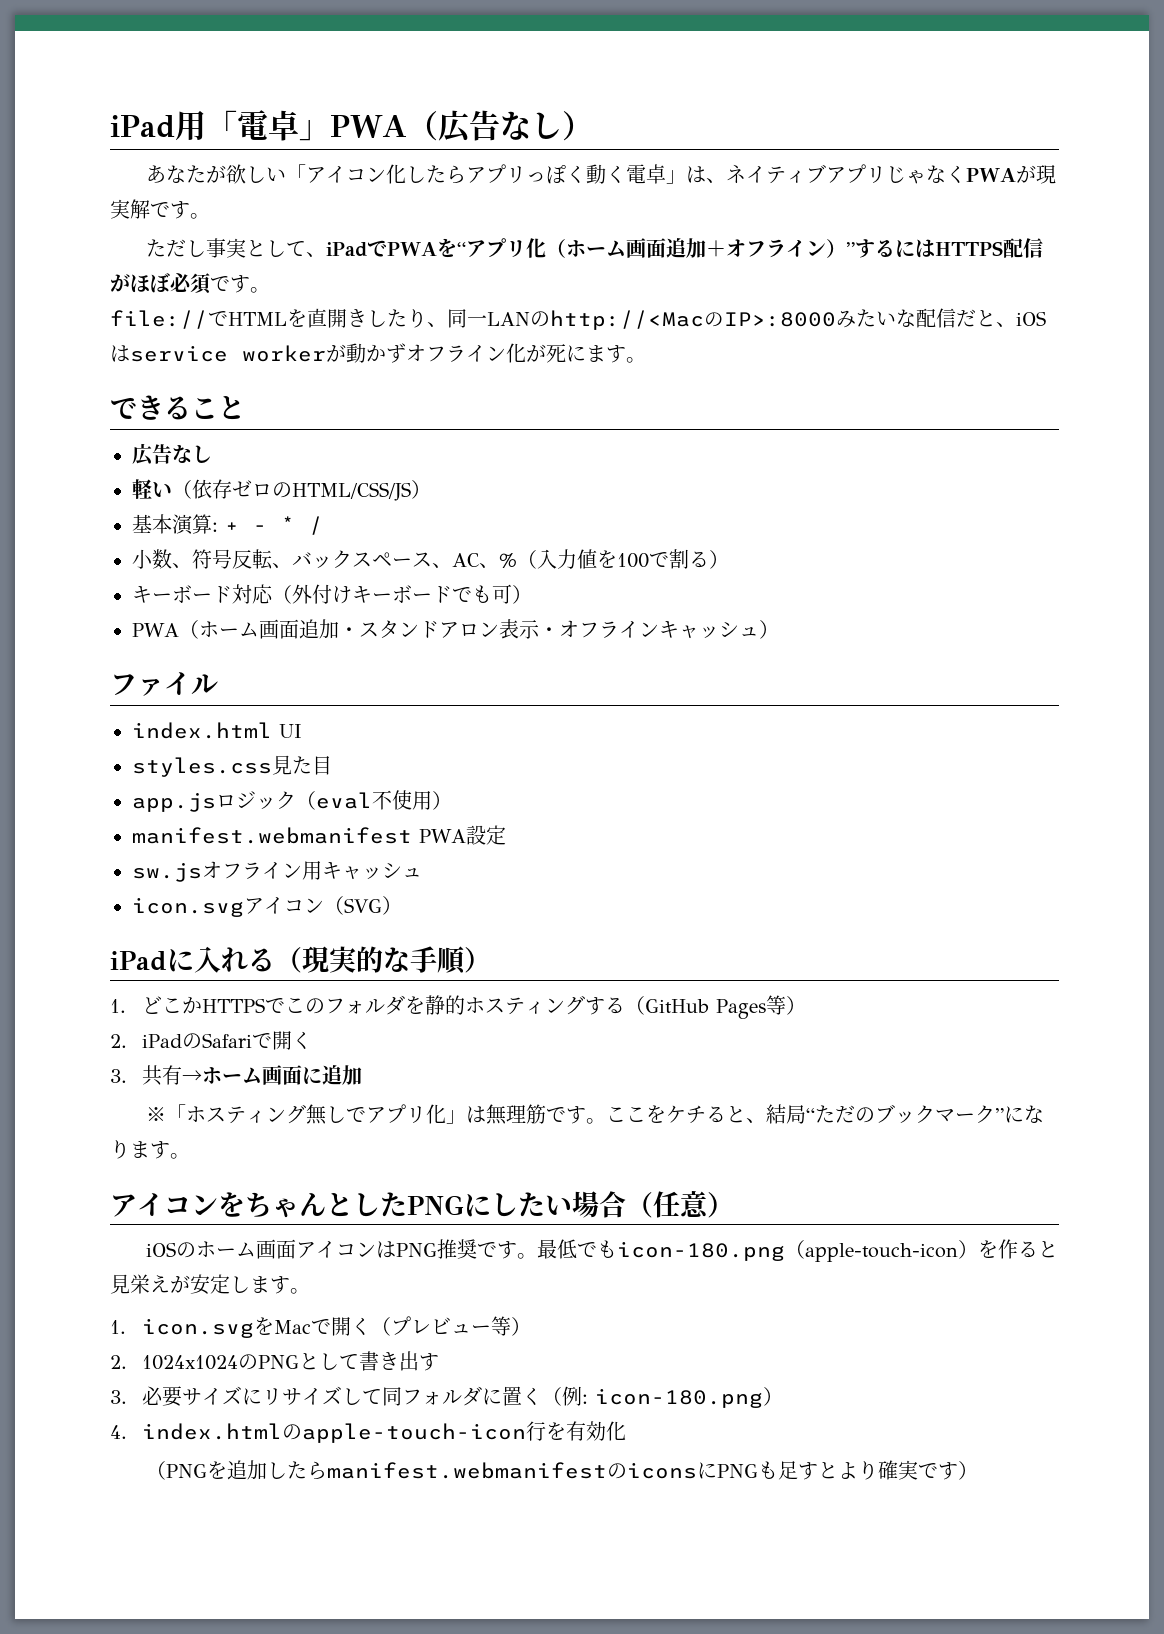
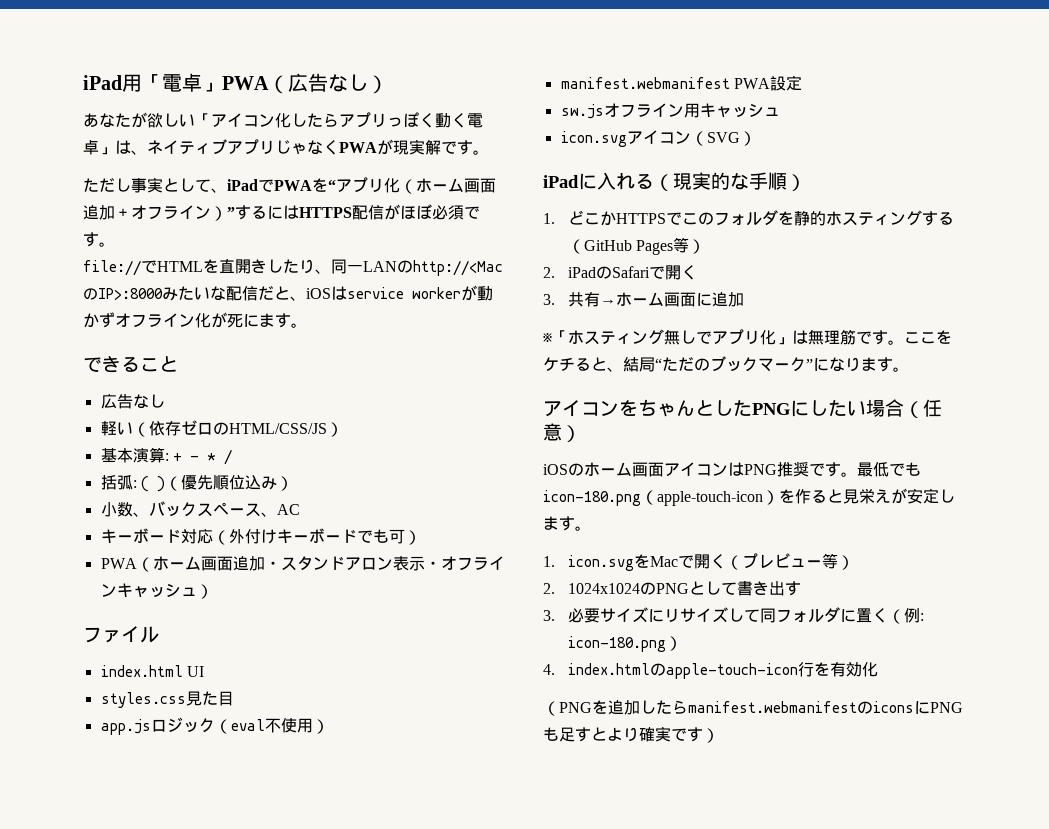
+ 括弧: ( )（優先順位込み）
- 小数、符号反転、バックスペース、AC、%（入力値を100で割る）
+ 小数、バックスペース、AC

